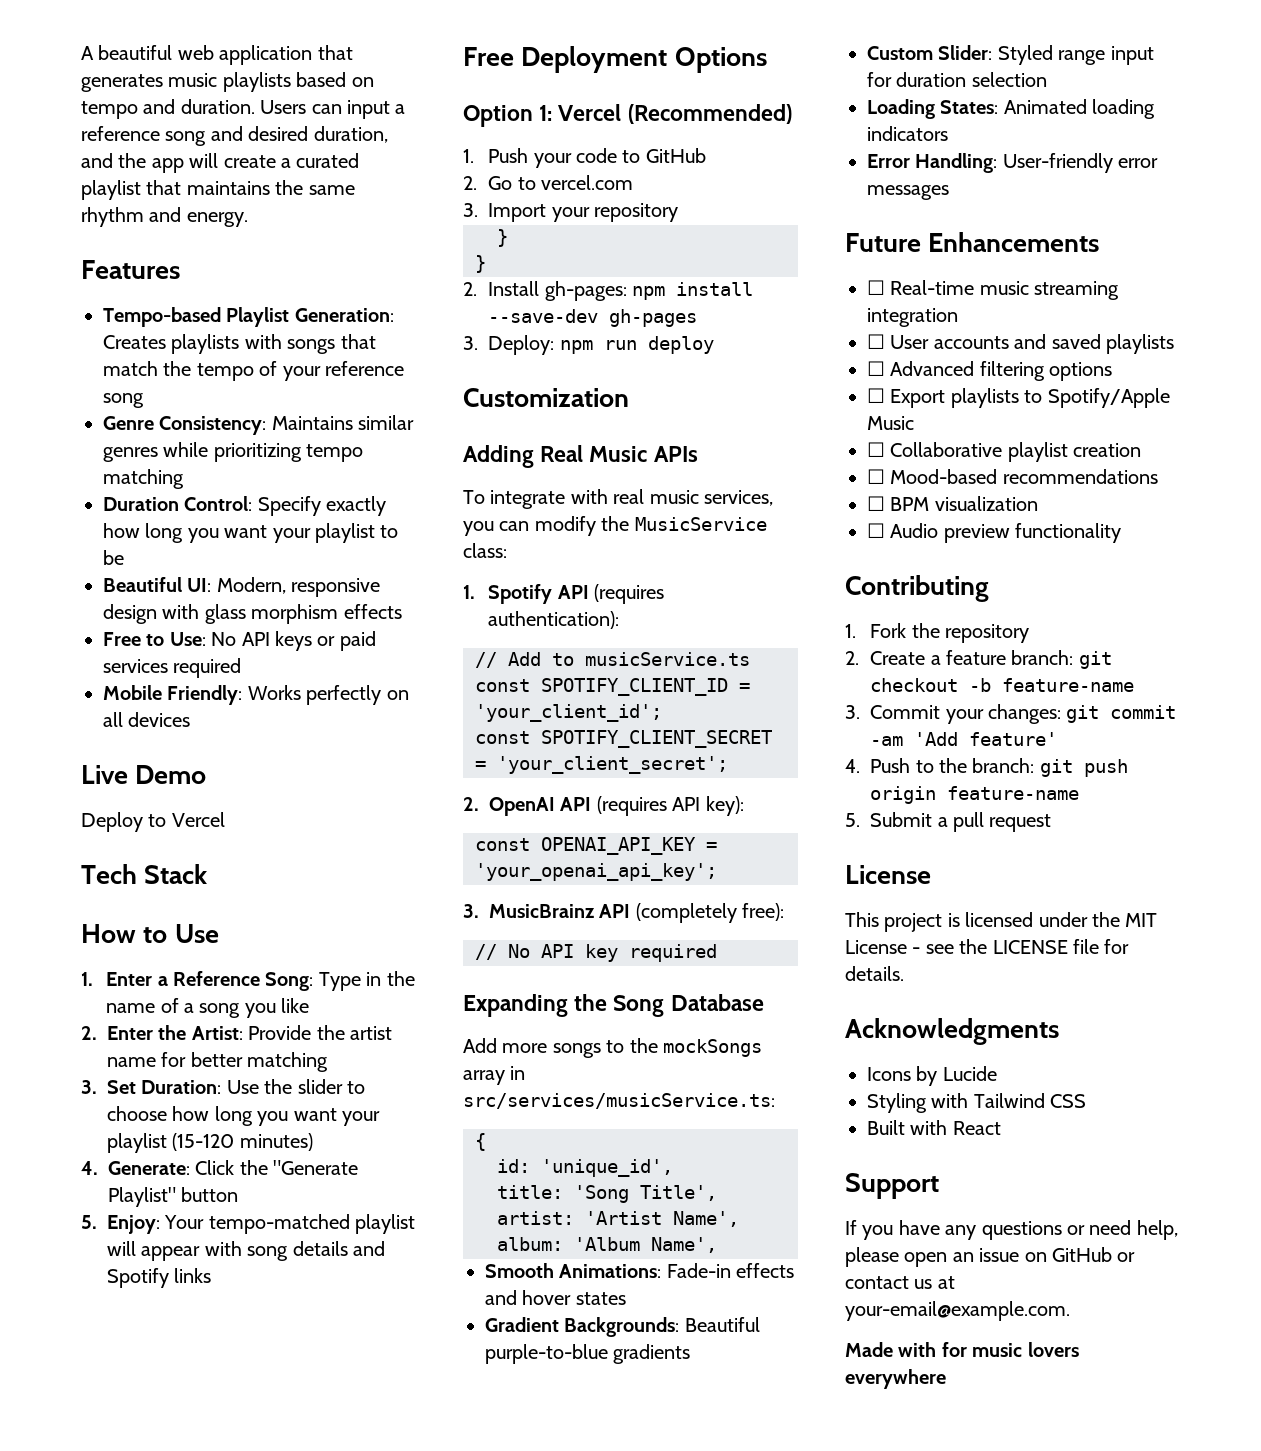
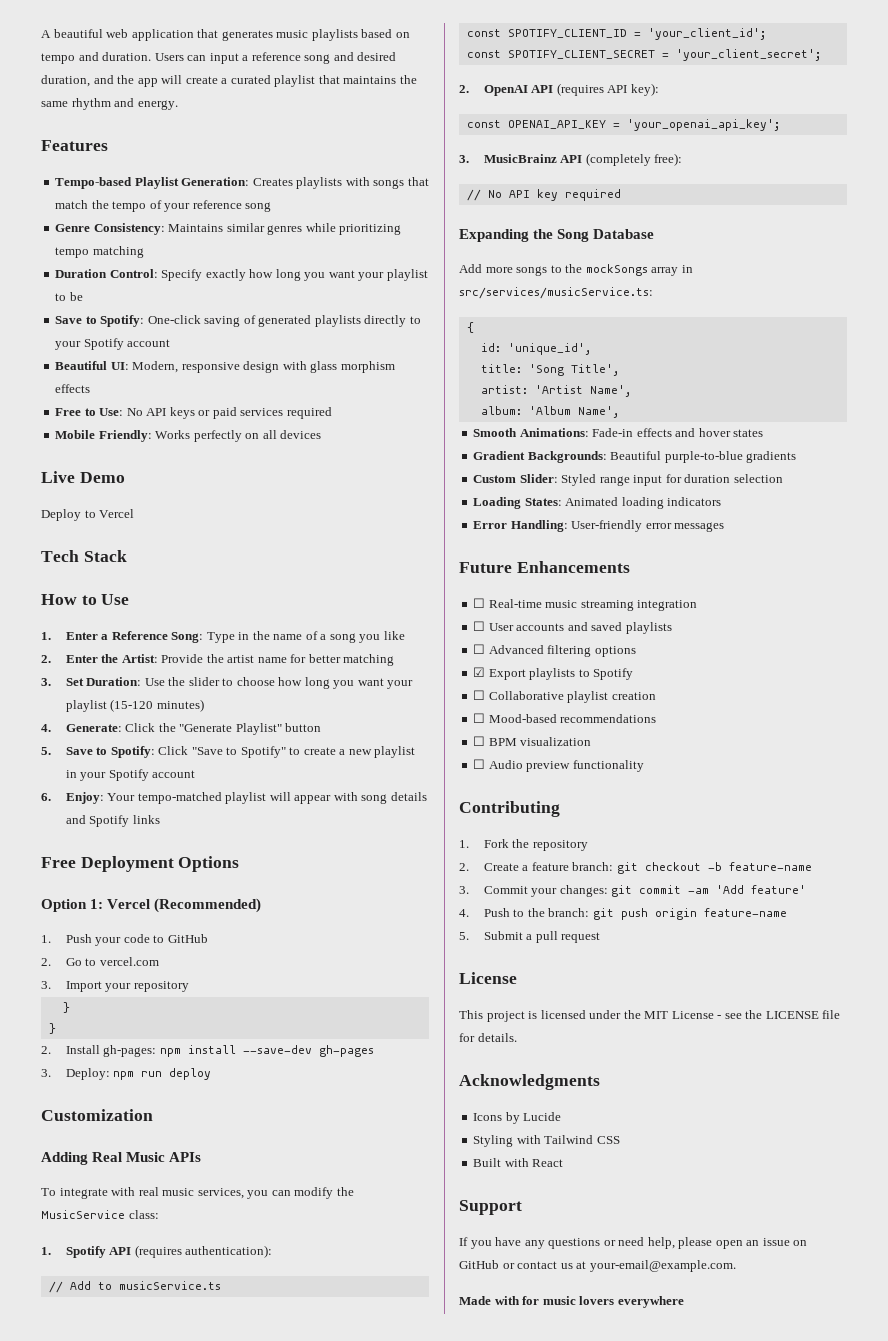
+ Save to Spotify: One-click saving of generated playlists directly to your Spotify account
- 5. Enjoy: Your tempo-matched playlist will appear with song details and Spotify links
+ 5. Save to Spotify: Click "Save to Spotify" to create a new playlist in your Spotify account
+ 6. Enjoy: Your tempo-matched playlist will appear with song details and Spotify links
- ☐ Export playlists to Spotify/Apple Music
+ ☑ Export playlists to Spotify

